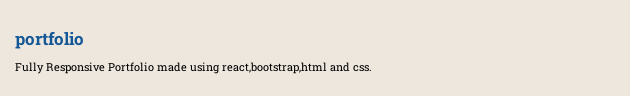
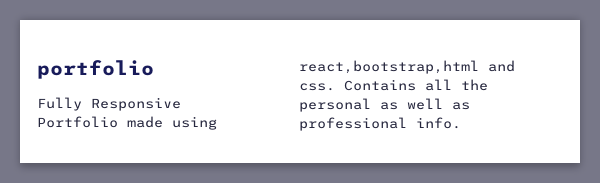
+ Contains all the personal as well as professional info.

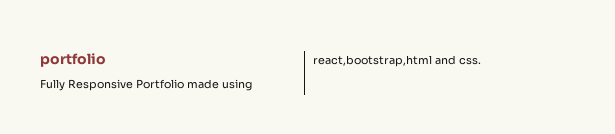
- Contains all the personal as well as professional info.

